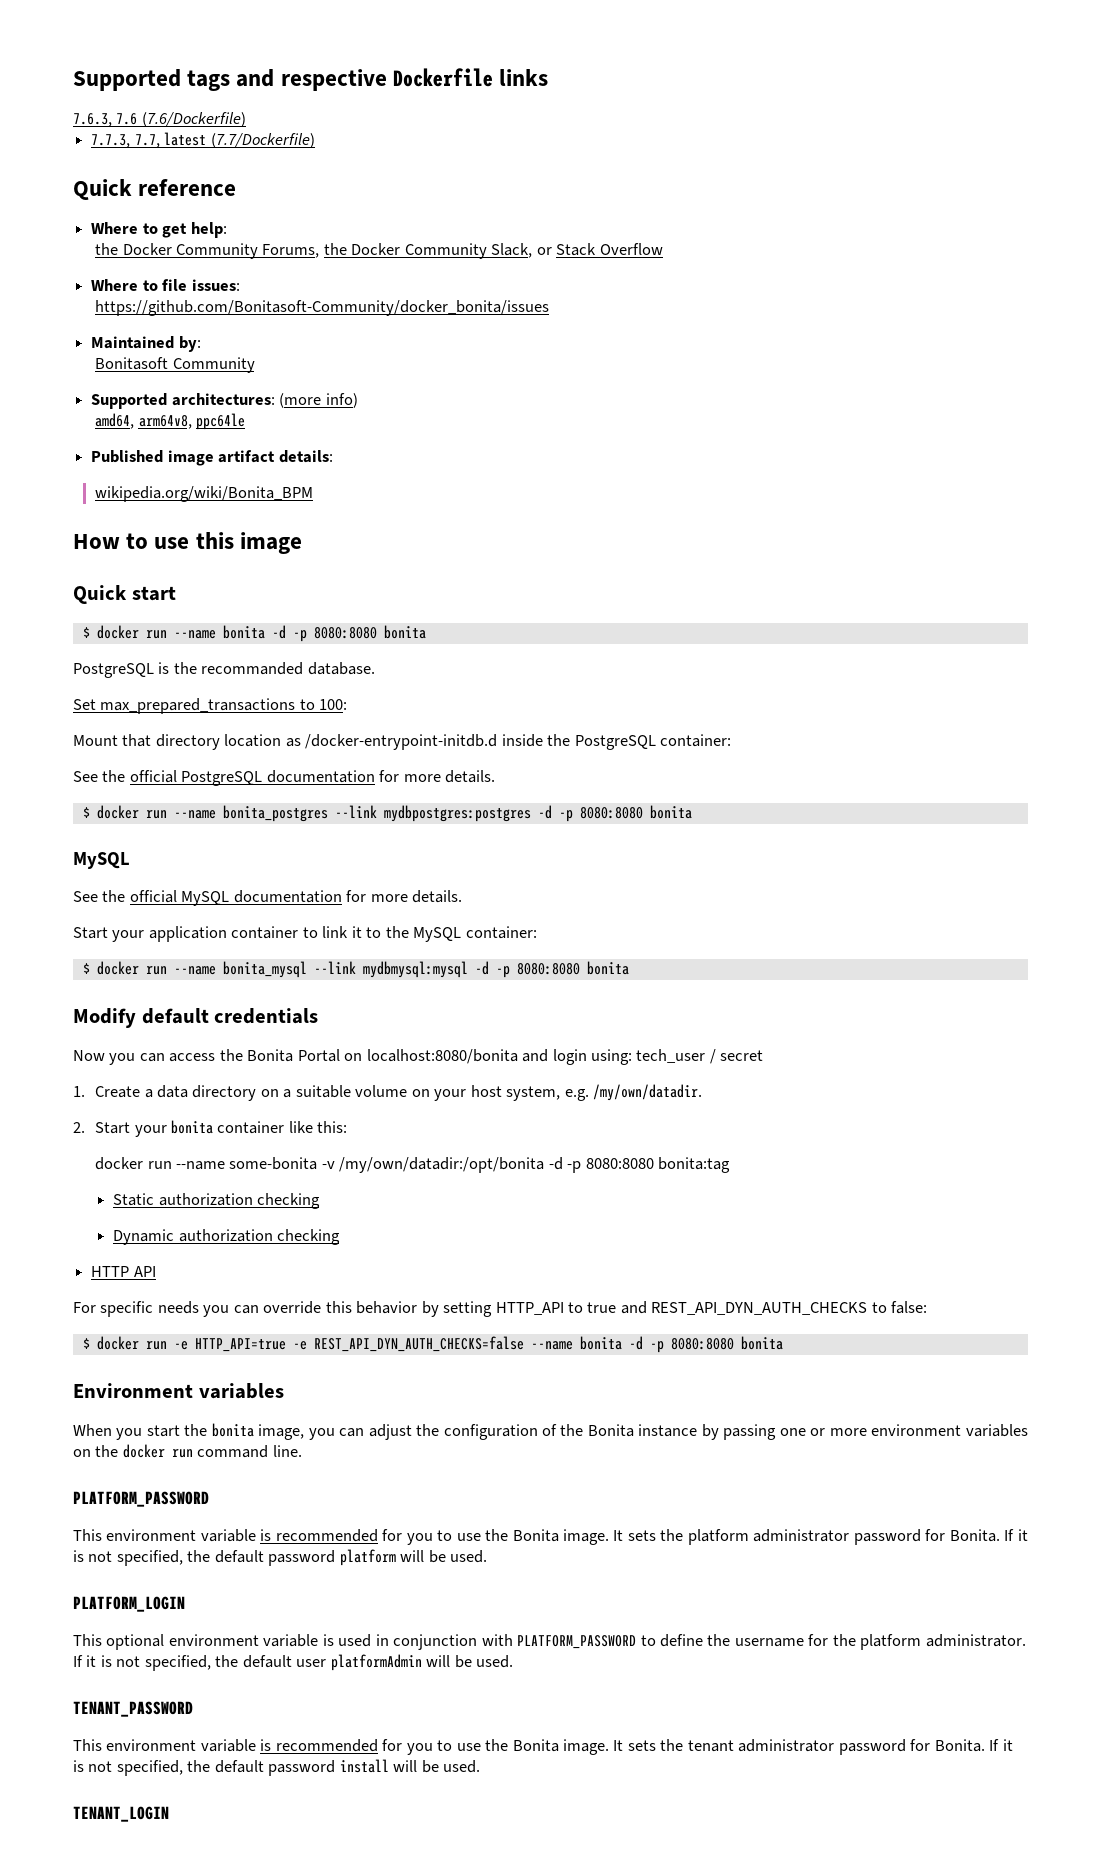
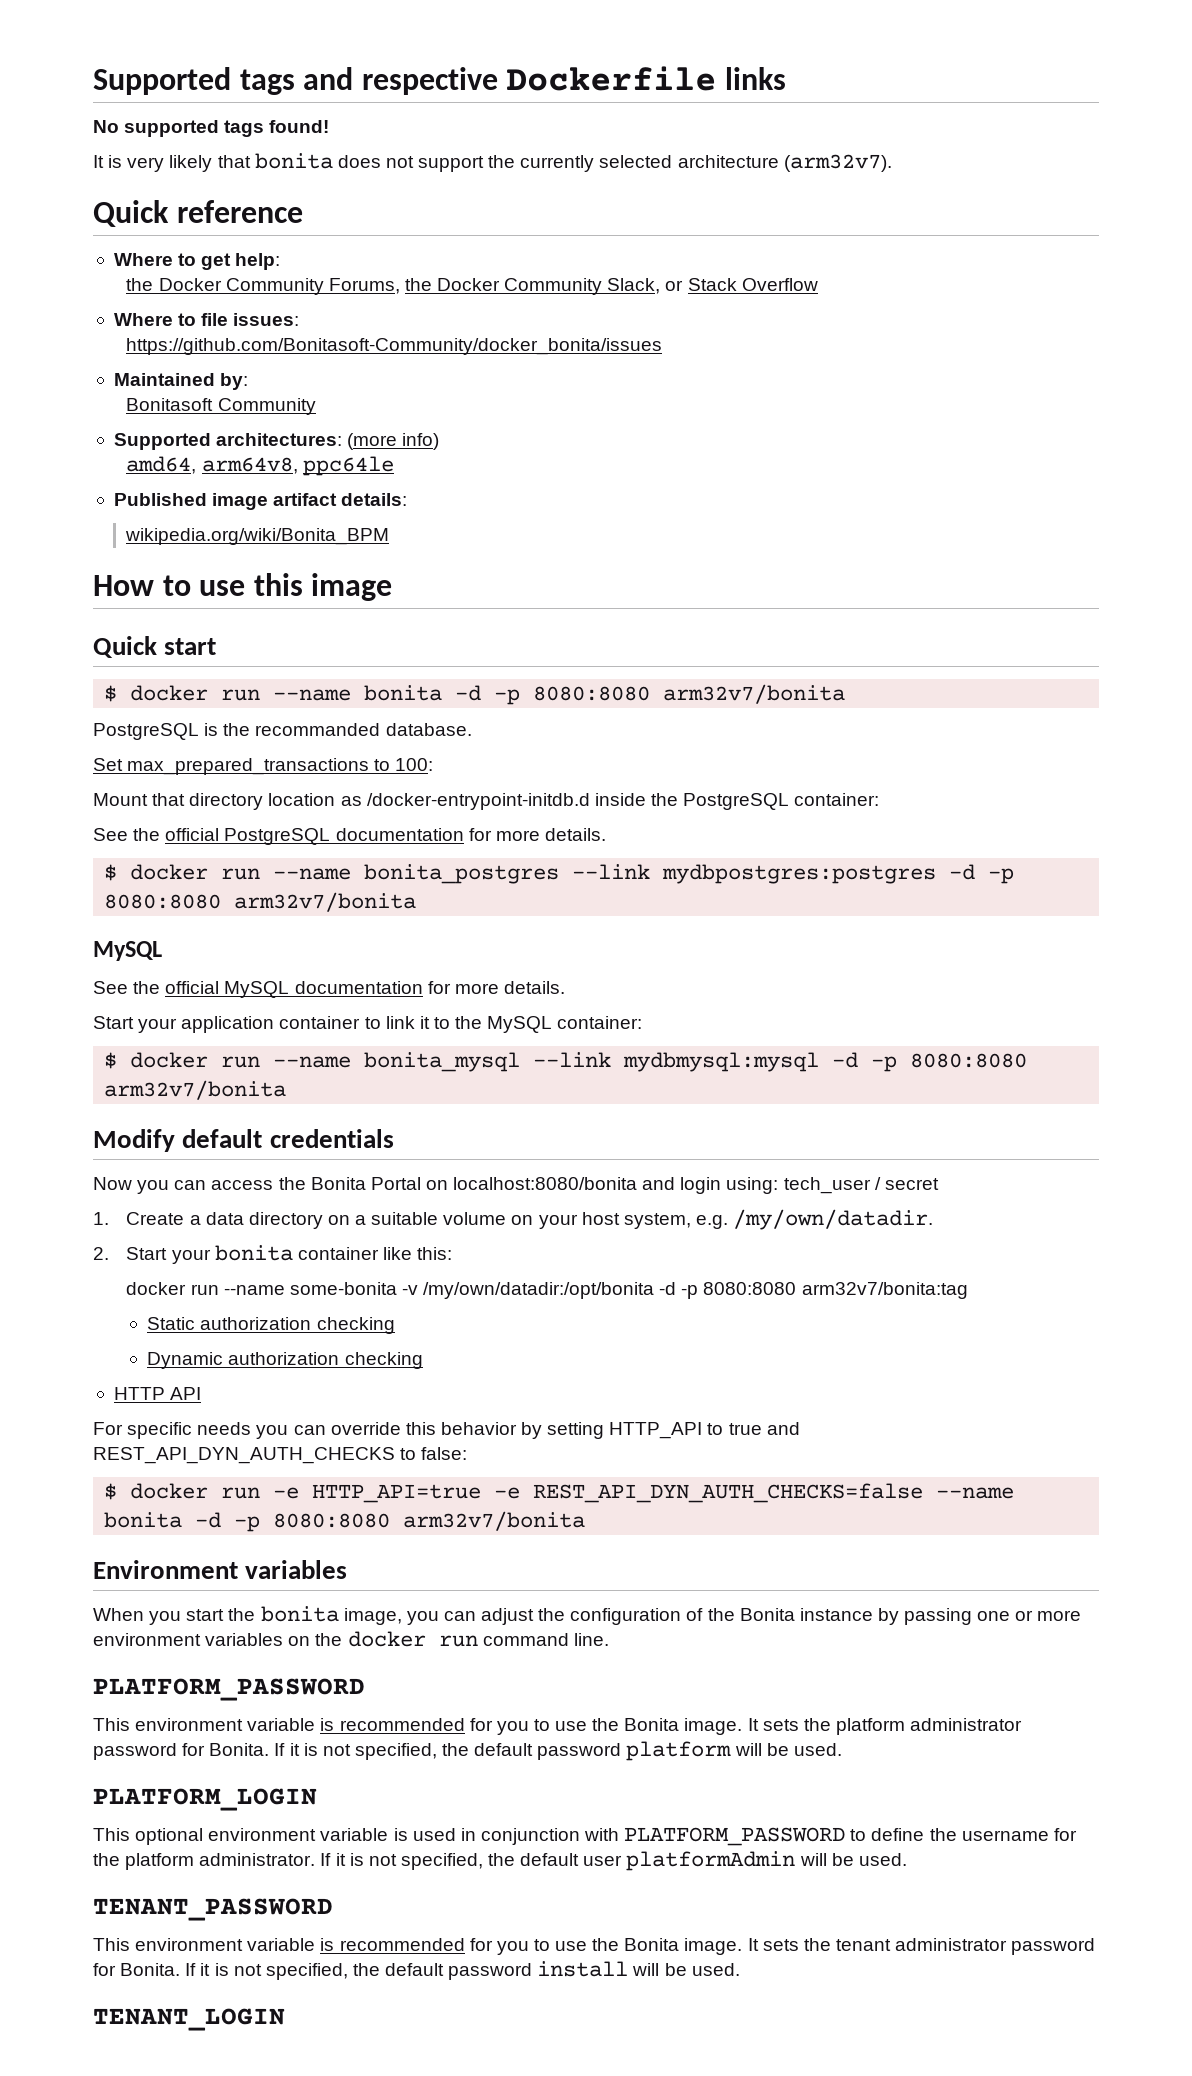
- 7.6.3, 7.6 (7.6/Dockerfile)
- 7.7.3, 7.7, latest (7.7/Dockerfile)
+ No supported tags found!
+ It is very likely that bonita does not support the currently selected architecture (arm32v7).
- $ docker run --name bonita -d -p 8080:8080 bonita
+ $ docker run --name bonita -d -p 8080:8080 arm32v7/bonita
- $ docker run --name bonita_postgres --link mydbpostgres:postgres -d -p 8080:8080 bonita
+ $ docker run --name bonita_postgres --link mydbpostgres:postgres -d -p 8080:8080 arm32v7/bonita
- $ docker run --name bonita_mysql --link mydbmysql:mysql -d -p 8080:8080 bonita
+ $ docker run --name bonita_mysql --link mydbmysql:mysql -d -p 8080:8080 arm32v7/bonita
- docker run --name some-bonita -v /my/own/datadir:/opt/bonita -d -p 8080:8080 bonita:tag
+ docker run --name some-bonita -v /my/own/datadir:/opt/bonita -d -p 8080:8080 arm32v7/bonita:tag
- $ docker run -e HTTP_API=true -e REST_API_DYN_AUTH_CHECKS=false --name bonita -d -p 8080:8080 bonita
+ $ docker run -e HTTP_API=true -e REST_API_DYN_AUTH_CHECKS=false --name bonita -d -p 8080:8080 arm32v7/bonita

